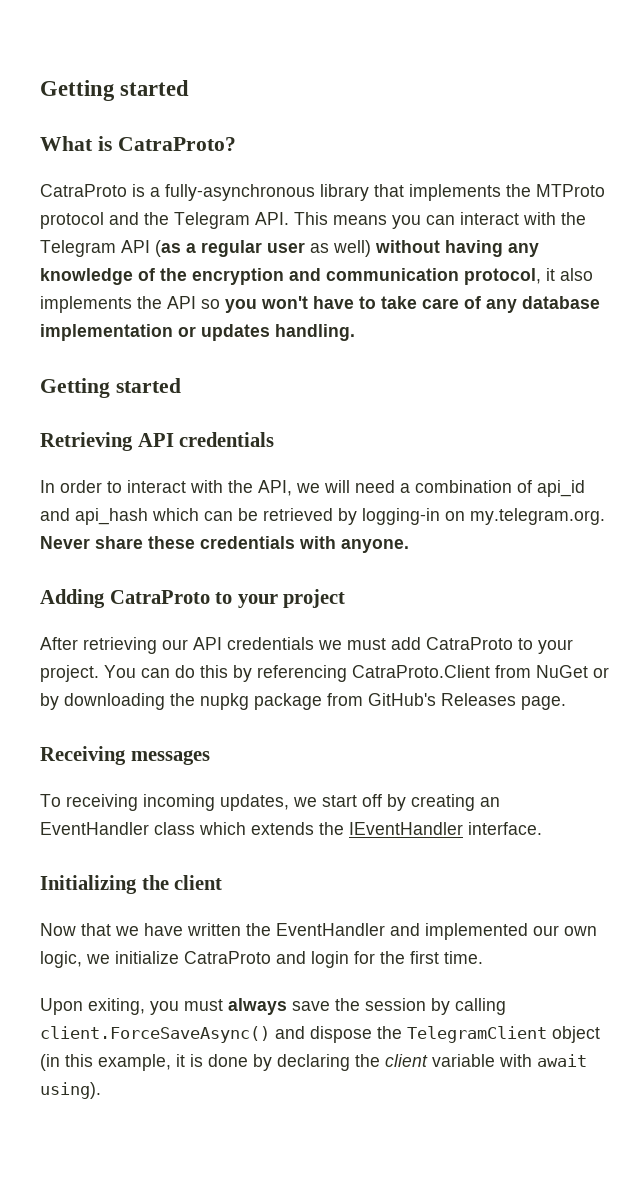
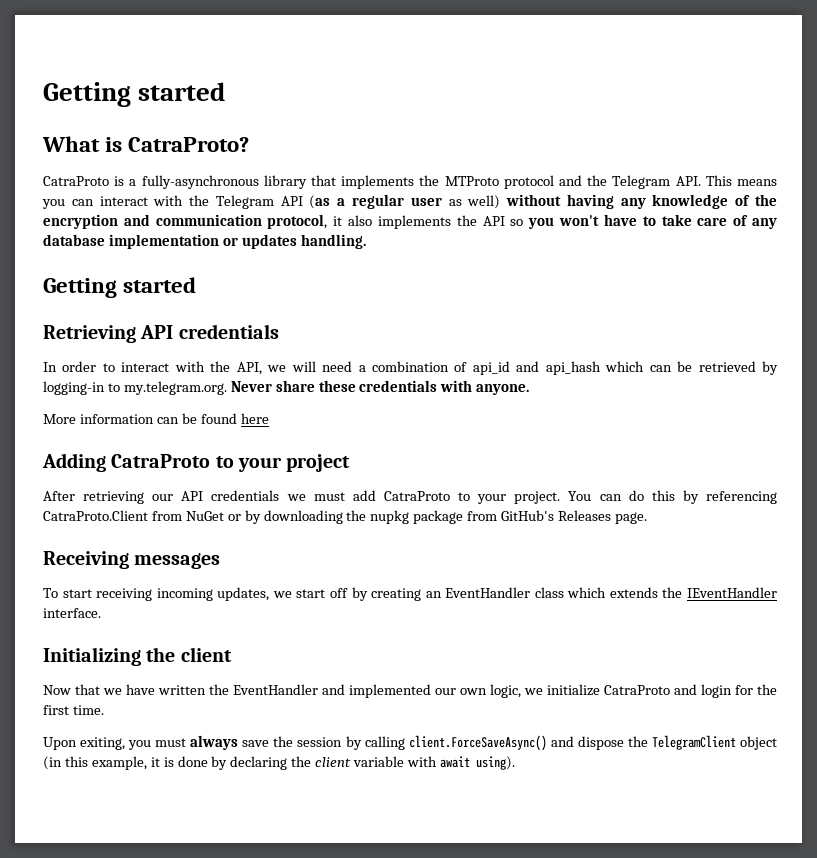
- In order to interact with the API, we will need a combination of api_id and api_hash which can be retrieved by logging-in on my.telegram.org. Never share these credentials with anyone.
+ In order to interact with the API, we will need a combination of api_id and api_hash which can be retrieved by logging-in to my.telegram.org. Never share these credentials with anyone.
+ More information can be found here
- To receiving incoming updates, we start off by creating an EventHandler class which extends the IEventHandler interface.
+ To start receiving incoming updates, we start off by creating an EventHandler class which extends the IEventHandler interface.

